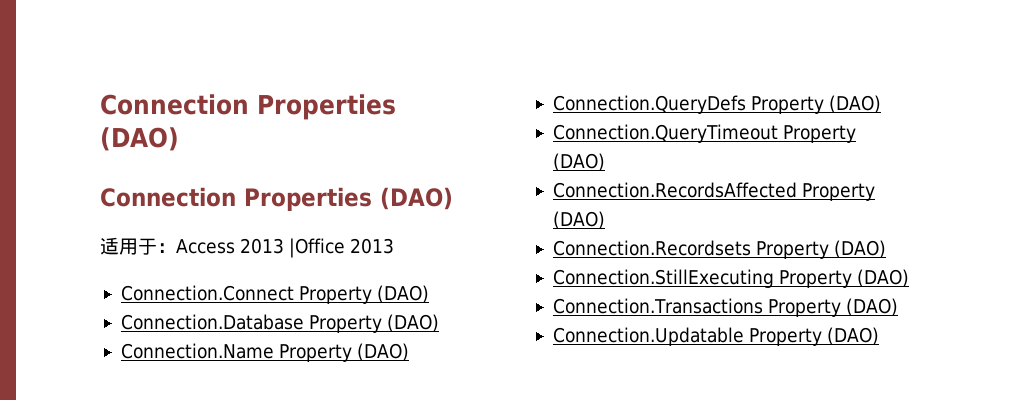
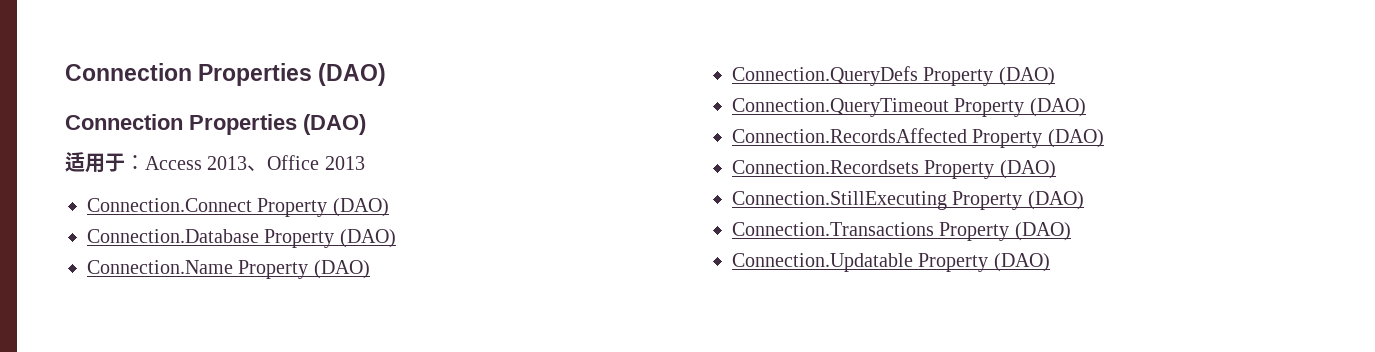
- 适用于：Access 2013 |Office 2013
+ 适用于：Access 2013、Office 2013

